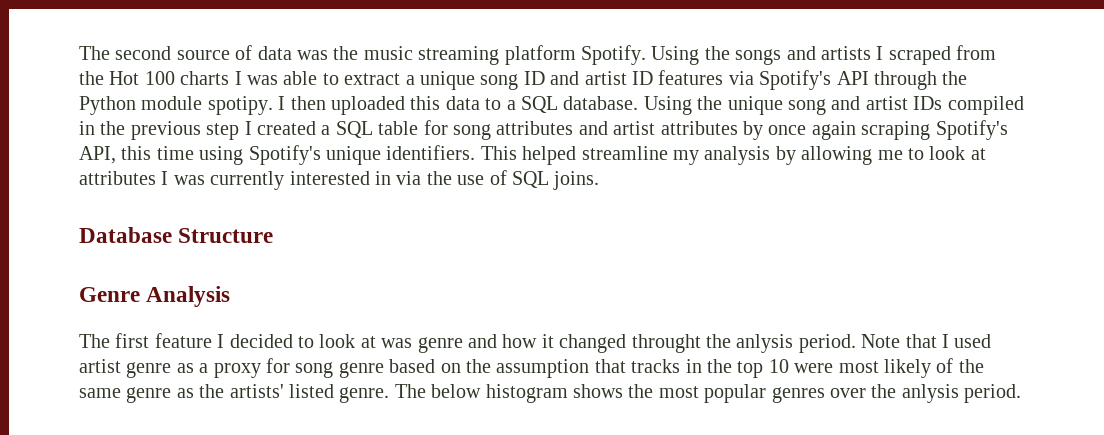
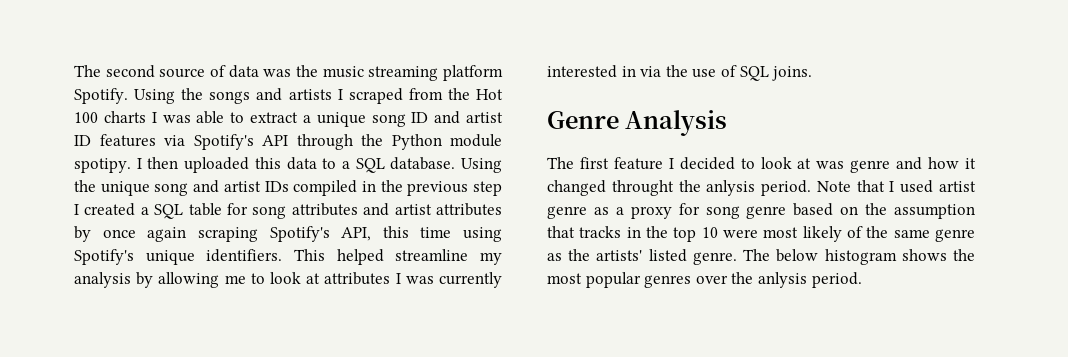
- Database Structure

